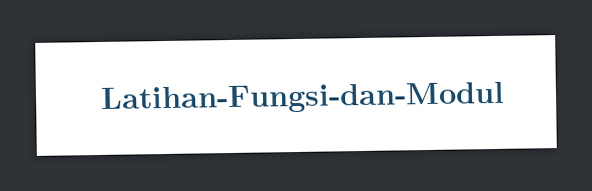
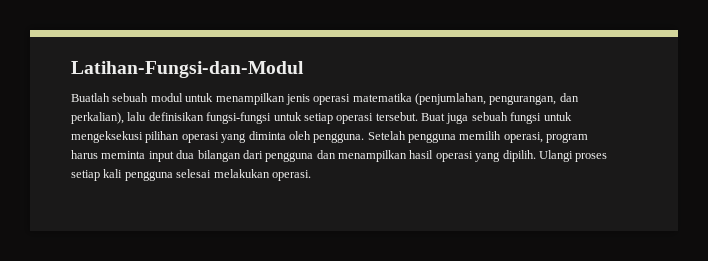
+ Buatlah sebuah modul untuk menampilkan jenis operasi matematika (penjumlahan, pengurangan, dan perkalian), lalu definisikan fungsi-fungsi untuk setiap operasi tersebut. Buat juga sebuah fungsi untuk mengeksekusi pilihan operasi yang diminta oleh pengguna. Setelah pengguna memilih operasi, program harus meminta input dua bilangan dari pengguna dan menampilkan hasil operasi yang dipilih. Ulangi proses setiap kali pengguna selesai melakukan operasi.

